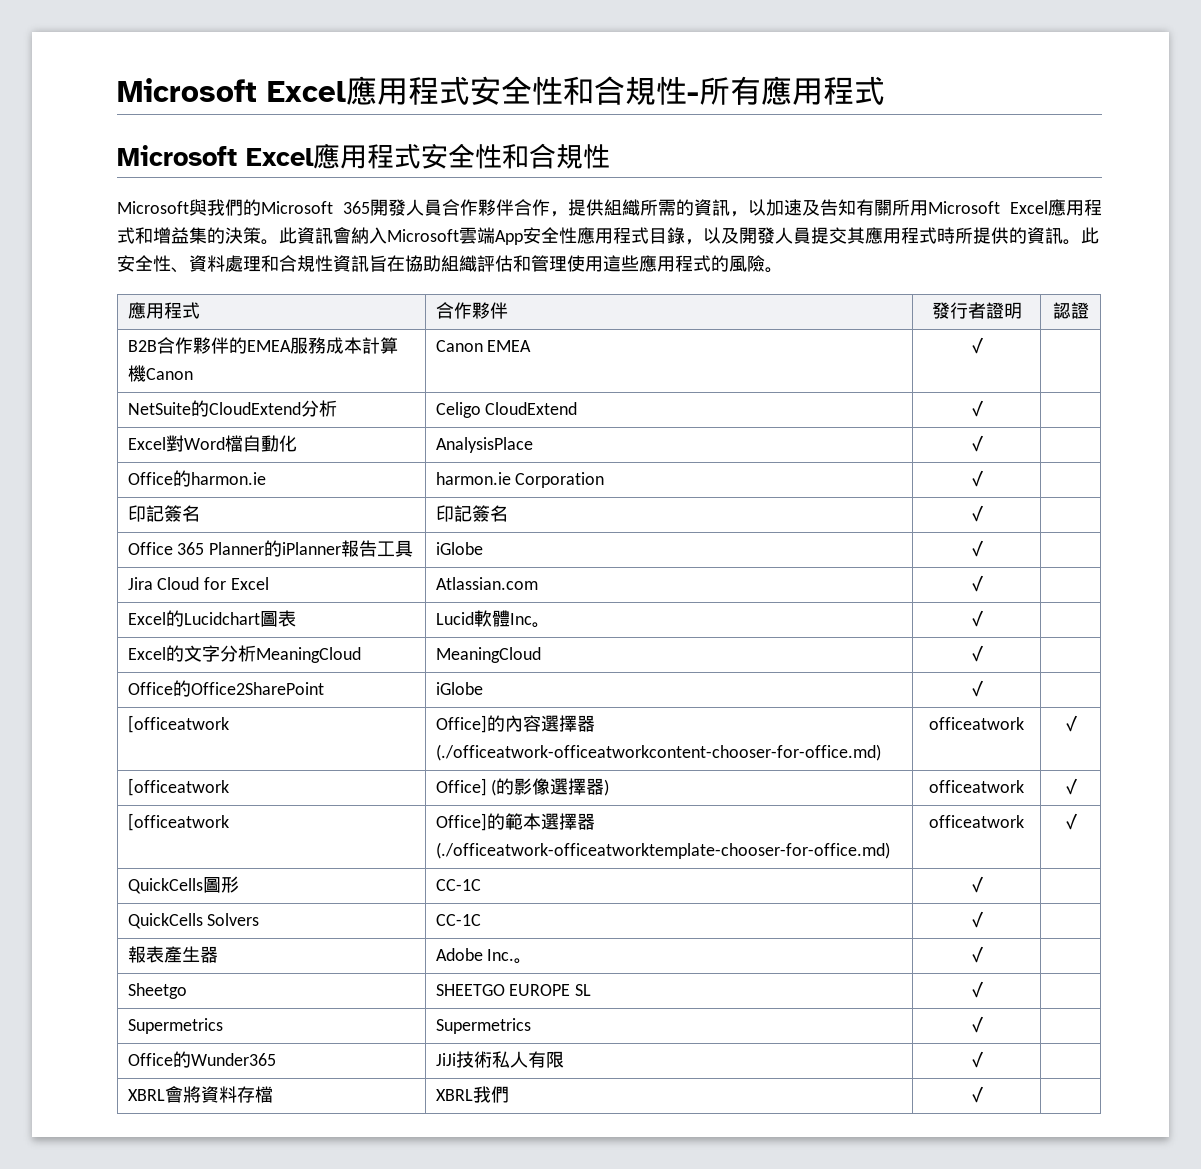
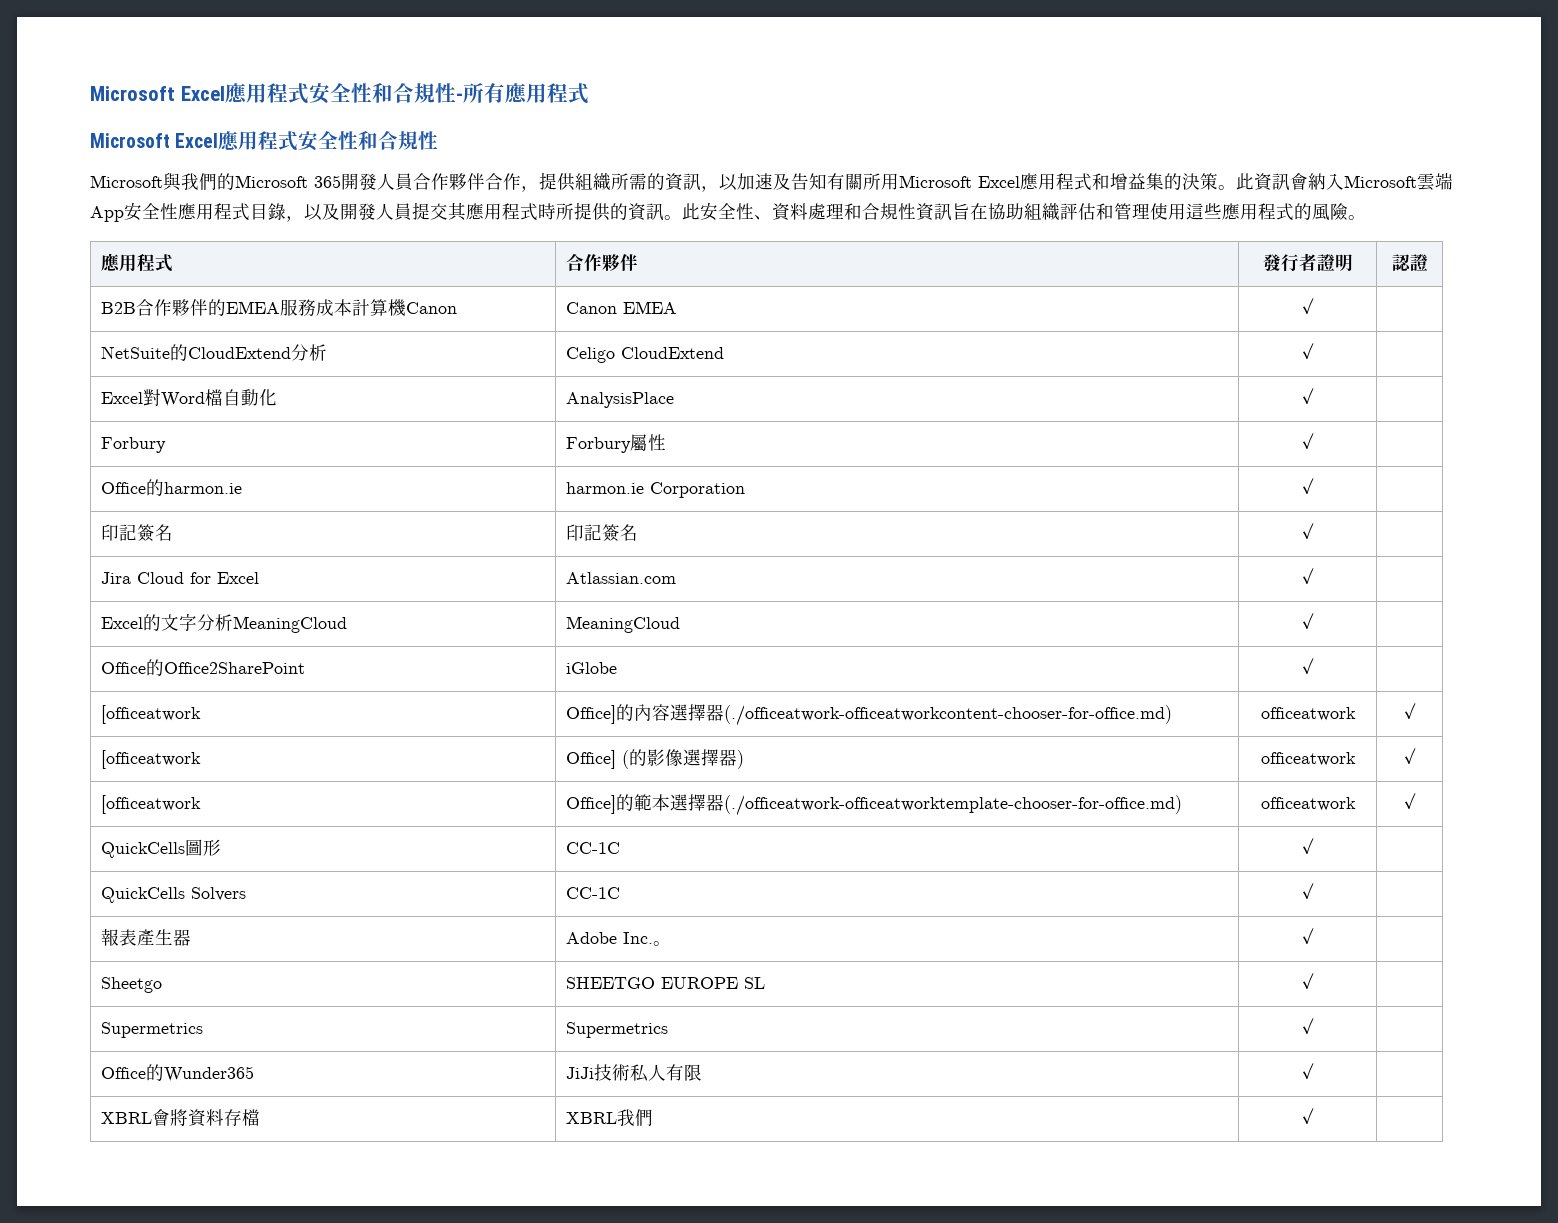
+ Forbury | Forbury屬性 | ✓ |
- Office 365 Planner的iPlanner報告工具 | iGlobe | ✓ |
- Excel的Lucidchart圖表 | Lucid軟體Inc。 | ✓ |

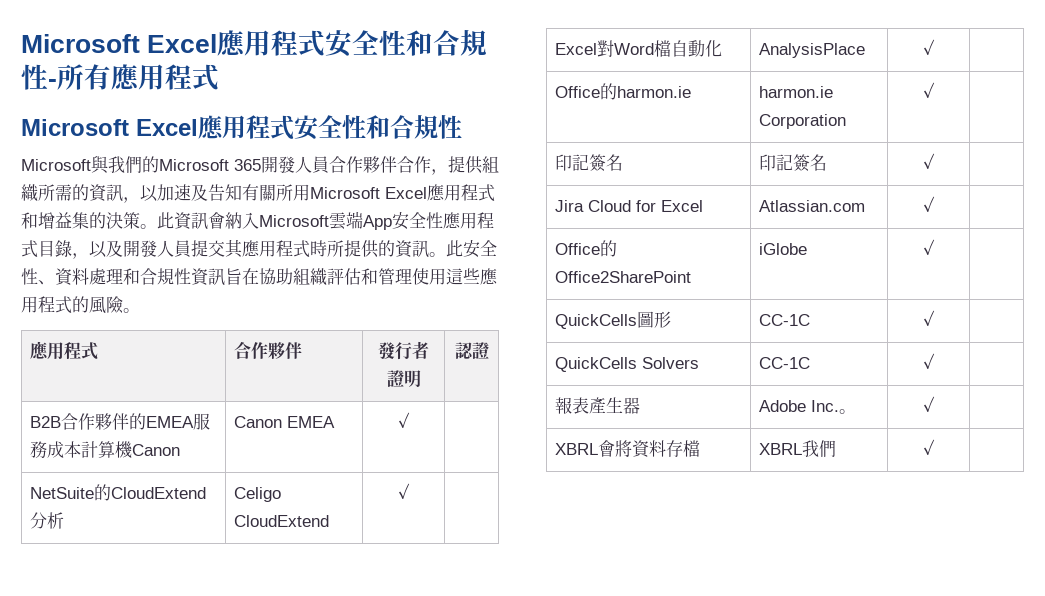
- Forbury | Forbury屬性 | ✓ |
- Excel的文字分析MeaningCloud | MeaningCloud | ✓ |
- [officeatwork | Office]的內容選擇器(./officeatwork-officeatworkcontent-chooser-for-office.md) | officeatwork | ✓
- [officeatwork | Office] (的影像選擇器) | officeatwork | ✓
- [officeatwork | Office]的範本選擇器(./officeatwork-officeatworktemplate-chooser-for-office.md) | officeatwork | ✓
- Sheetgo | SHEETGO EUROPE SL | ✓ |
- Supermetrics | Supermetrics | ✓ |
- Office的Wunder365 | JiJi技術私人有限 | ✓ |

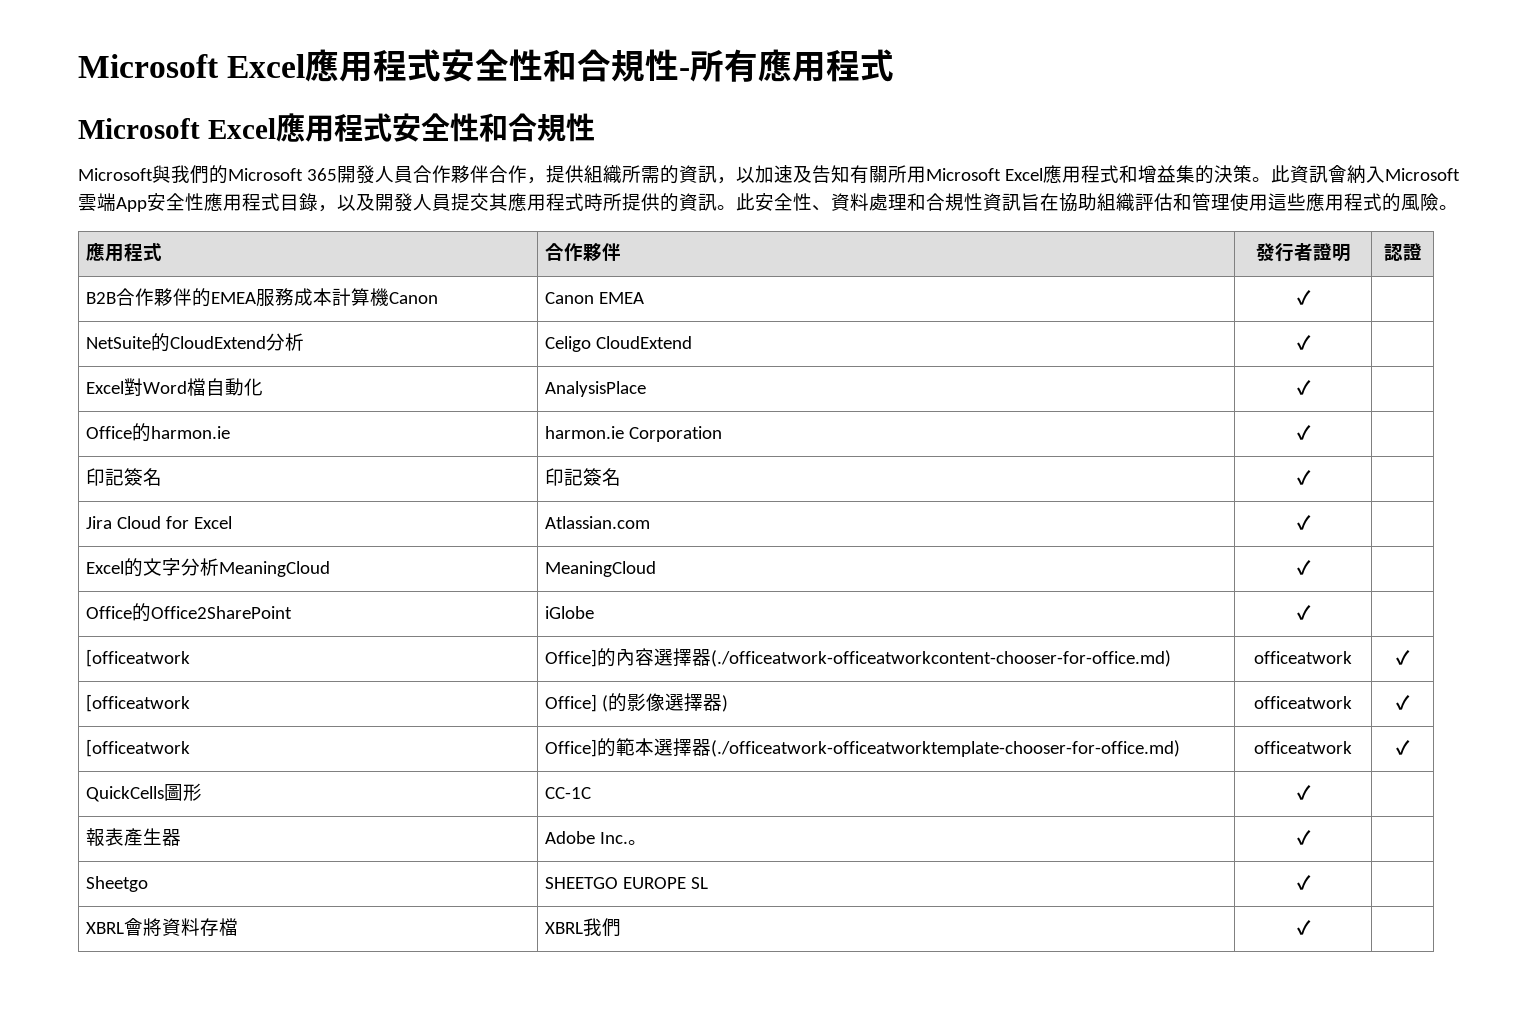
+ Excel的文字分析MeaningCloud | MeaningCloud | ✓ |
+ [officeatwork | Office]的內容選擇器(./officeatwork-officeatworkcontent-chooser-for-office.md) | officeatwork | ✓
+ [officeatwork | Office] (的影像選擇器) | officeatwork | ✓
+ [officeatwork | Office]的範本選擇器(./officeatwork-officeatworktemplate-chooser-for-office.md) | officeatwork | ✓
- QuickCells Solvers | CC-1C | ✓ |
+ Sheetgo | SHEETGO EUROPE SL | ✓ |

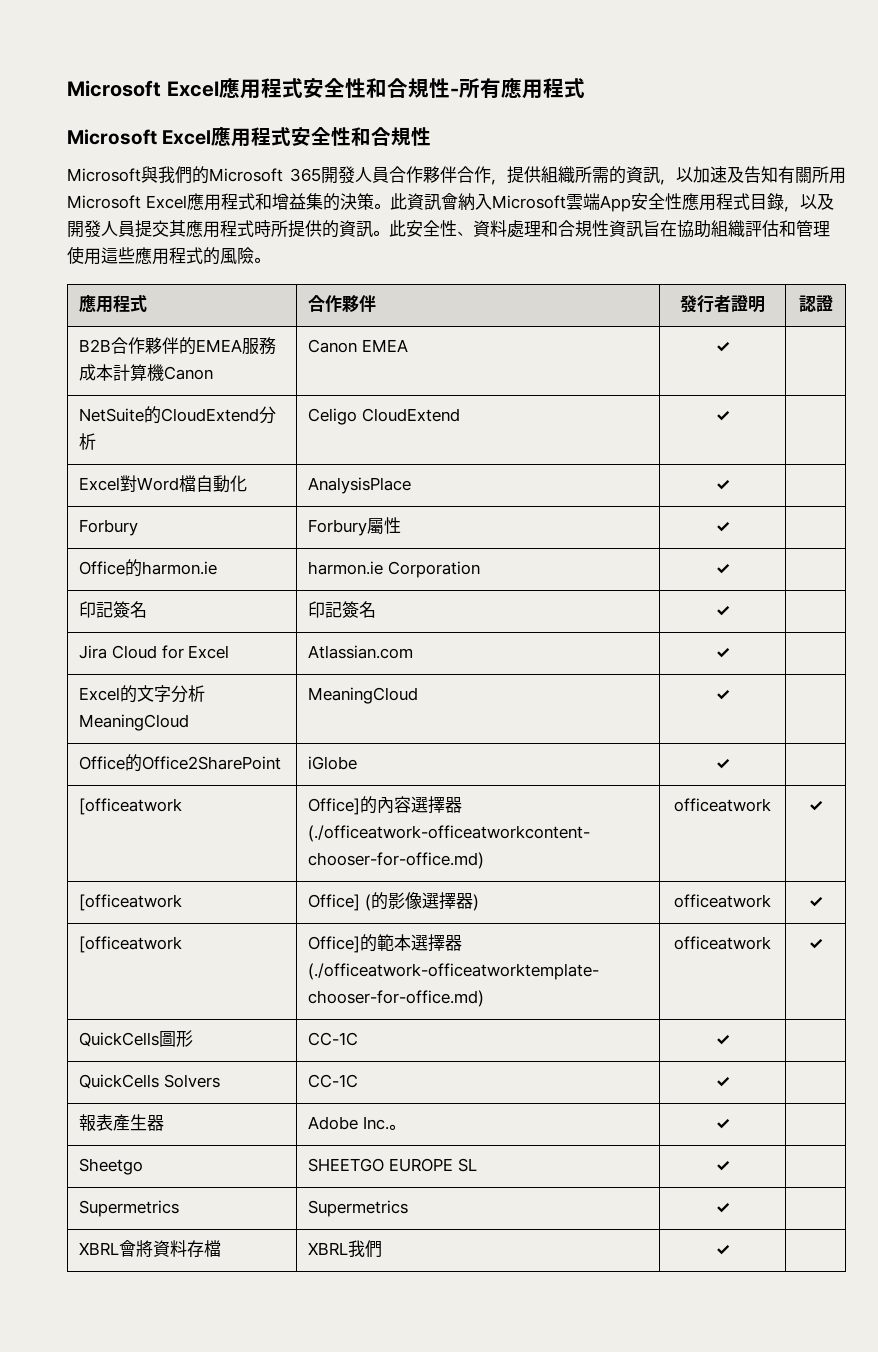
+ Forbury | Forbury屬性 | ✓ |
+ QuickCells Solvers | CC-1C | ✓ |
+ Supermetrics | Supermetrics | ✓ |

